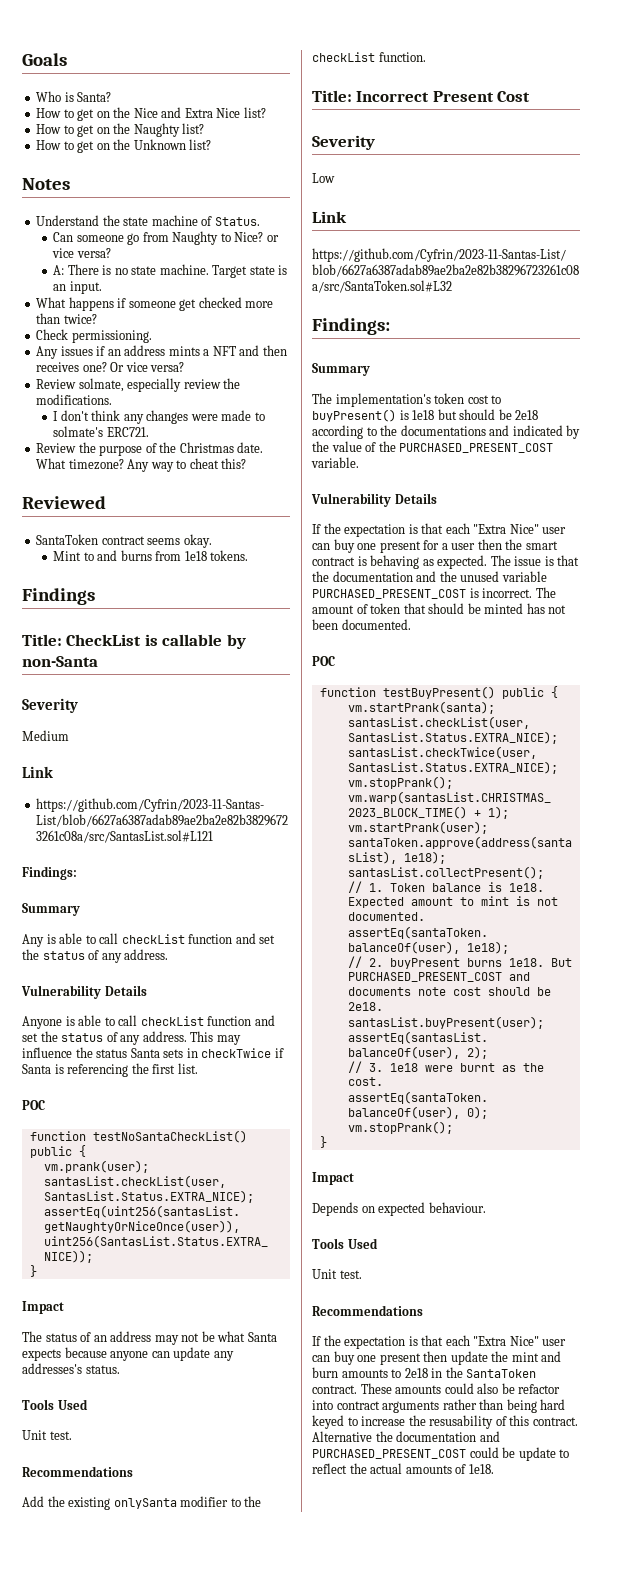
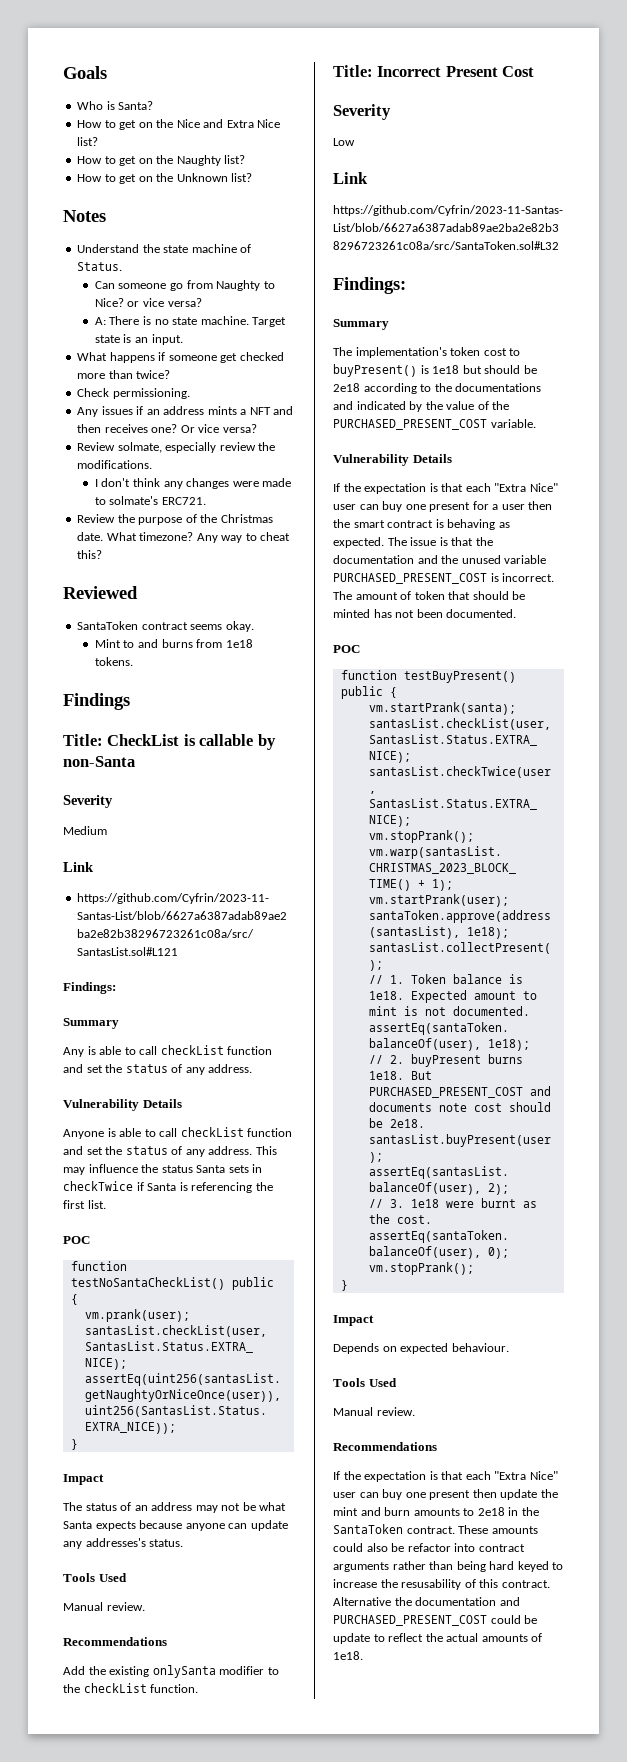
  The status of an address may not be what Santa expects because anyone can update any addresses's status.
  Tools Used
- Unit test.
+ Manual review.
  Depends on expected behaviour.
  Tools Used
- Unit test.
+ Manual review.

